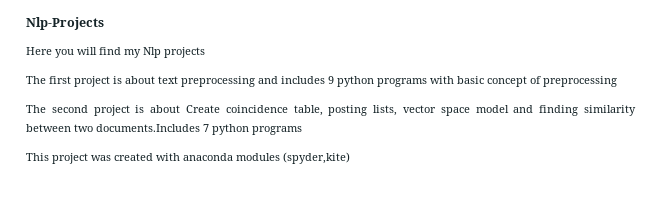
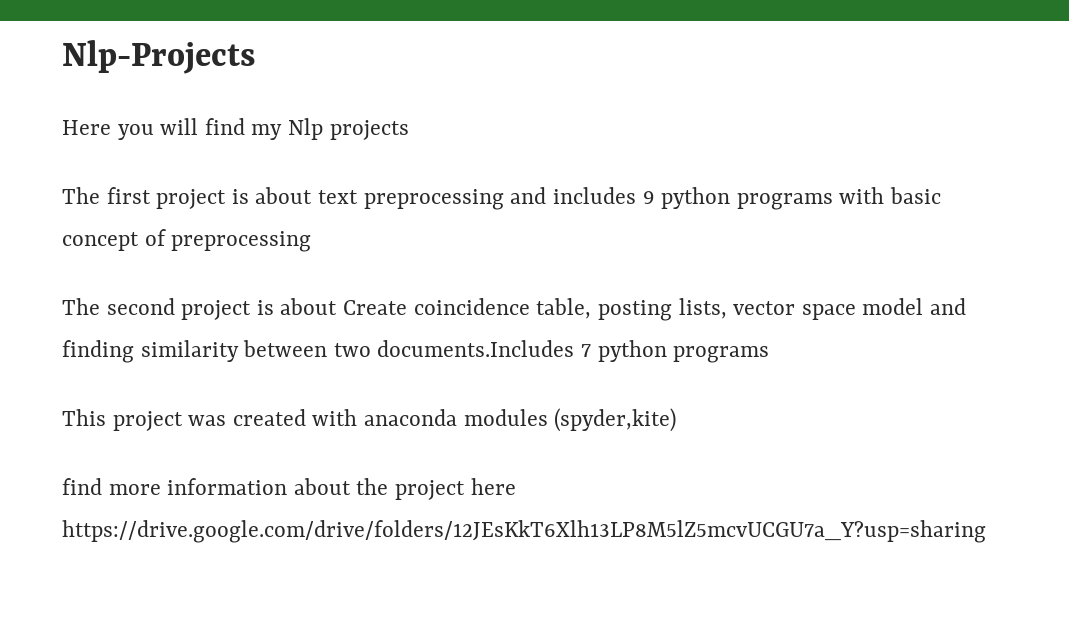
+ find more information about the project here https://drive.google.com/drive/folders/12JEsKkT6Xlh13LP8M5lZ5mcvUCGU7a_Y?usp=sharing

